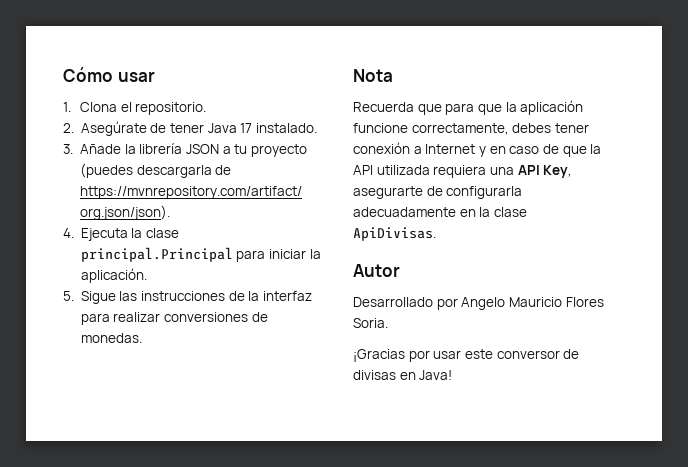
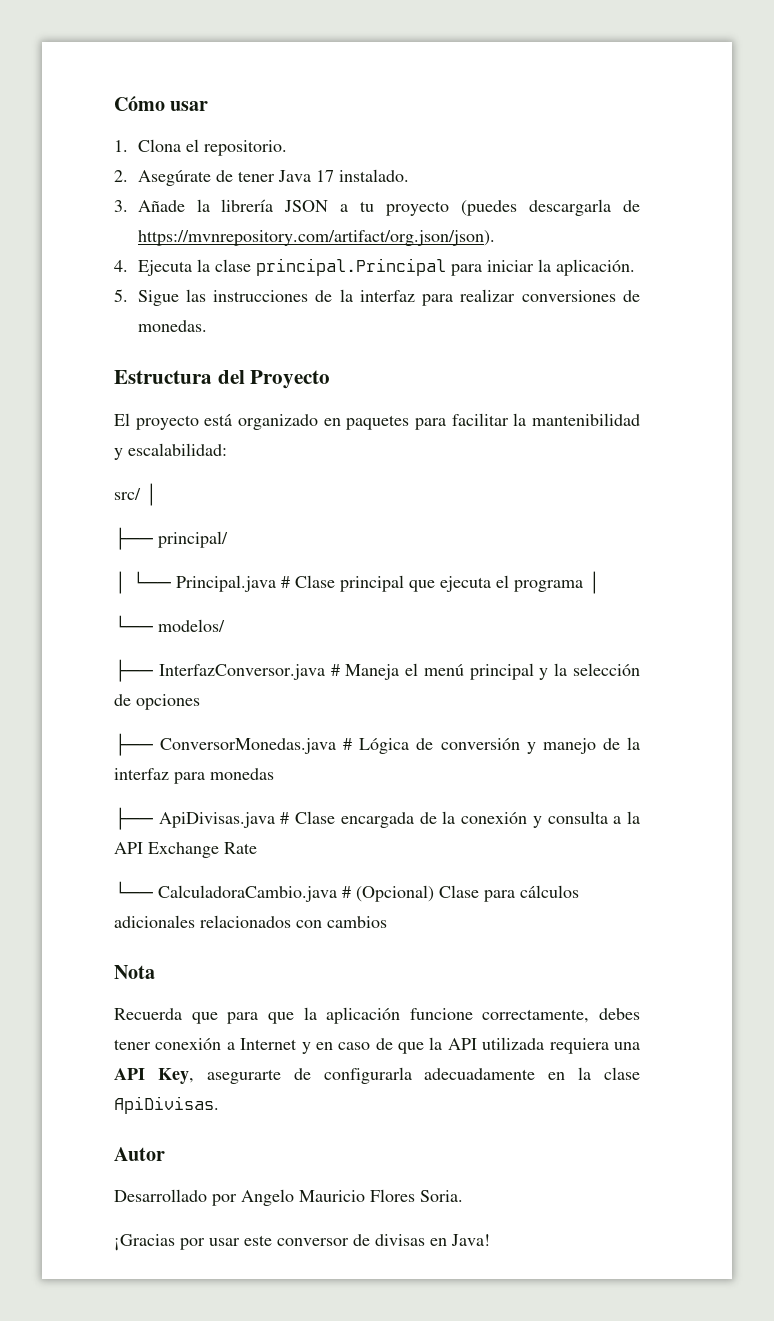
+ Estructura del Proyecto
+ El proyecto está organizado en paquetes para facilitar la mantenibilidad y escalabilidad:
+ src/ │
+ ├── principal/
+ │ └── Principal.java # Clase principal que ejecuta el programa │
+ └── modelos/
+ ├── InterfazConversor.java # Maneja el menú principal y la selección de opciones
+ ├── ConversorMonedas.java # Lógica de conversión y manejo de la interfaz para monedas
+ ├── ApiDivisas.java # Clase encargada de la conexión y consulta a la API Exchange Rate
+ └── CalculadoraCambio.java # (Opcional) Clase para cálculos adicionales relacionados con cambios

